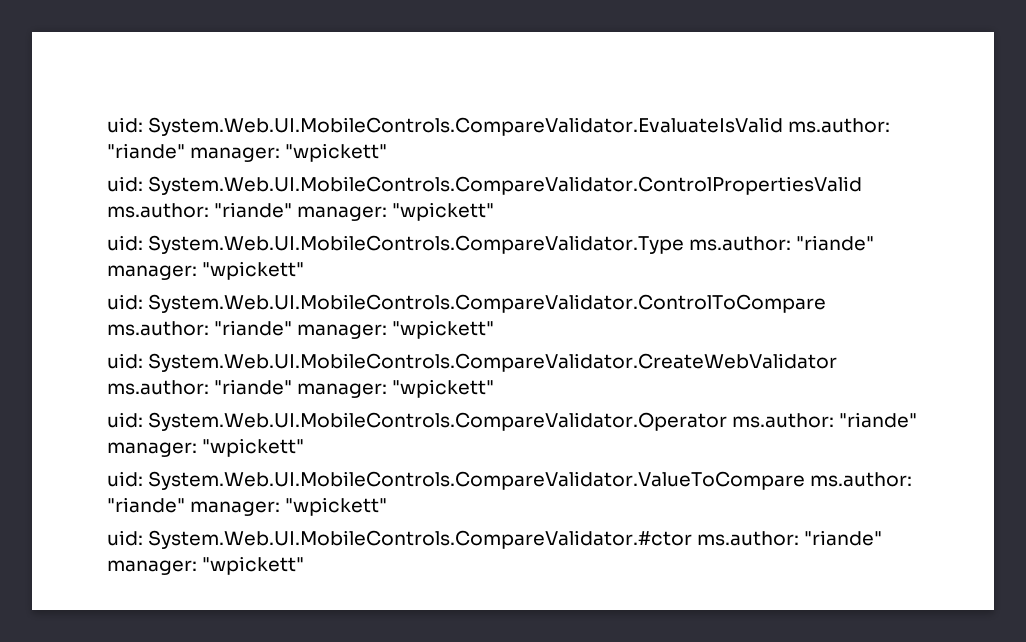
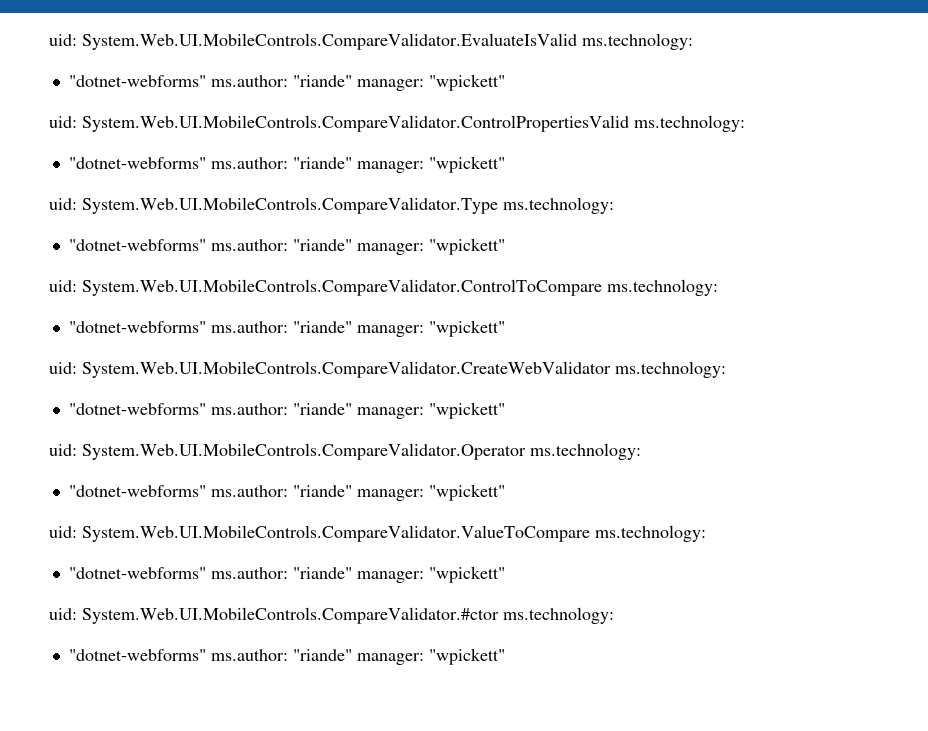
- uid: System.Web.UI.MobileControls.CompareValidator.EvaluateIsValid ms.author: "riande" manager: "wpickett"
+ uid: System.Web.UI.MobileControls.CompareValidator.EvaluateIsValid ms.technology:
+ "dotnet-webforms" ms.author: "riande" manager: "wpickett"
- uid: System.Web.UI.MobileControls.CompareValidator.ControlPropertiesValid ms.author: "riande" manager: "wpickett"
+ uid: System.Web.UI.MobileControls.CompareValidator.ControlPropertiesValid ms.technology:
+ "dotnet-webforms" ms.author: "riande" manager: "wpickett"
- uid: System.Web.UI.MobileControls.CompareValidator.Type ms.author: "riande" manager: "wpickett"
+ uid: System.Web.UI.MobileControls.CompareValidator.Type ms.technology:
+ "dotnet-webforms" ms.author: "riande" manager: "wpickett"
- uid: System.Web.UI.MobileControls.CompareValidator.ControlToCompare ms.author: "riande" manager: "wpickett"
+ uid: System.Web.UI.MobileControls.CompareValidator.ControlToCompare ms.technology:
+ "dotnet-webforms" ms.author: "riande" manager: "wpickett"
- uid: System.Web.UI.MobileControls.CompareValidator.CreateWebValidator ms.author: "riande" manager: "wpickett"
+ uid: System.Web.UI.MobileControls.CompareValidator.CreateWebValidator ms.technology:
+ "dotnet-webforms" ms.author: "riande" manager: "wpickett"
- uid: System.Web.UI.MobileControls.CompareValidator.Operator ms.author: "riande" manager: "wpickett"
+ uid: System.Web.UI.MobileControls.CompareValidator.Operator ms.technology:
+ "dotnet-webforms" ms.author: "riande" manager: "wpickett"
- uid: System.Web.UI.MobileControls.CompareValidator.ValueToCompare ms.author: "riande" manager: "wpickett"
+ uid: System.Web.UI.MobileControls.CompareValidator.ValueToCompare ms.technology:
+ "dotnet-webforms" ms.author: "riande" manager: "wpickett"
- uid: System.Web.UI.MobileControls.CompareValidator.#ctor ms.author: "riande" manager: "wpickett"
+ uid: System.Web.UI.MobileControls.CompareValidator.#ctor ms.technology:
+ "dotnet-webforms" ms.author: "riande" manager: "wpickett"

